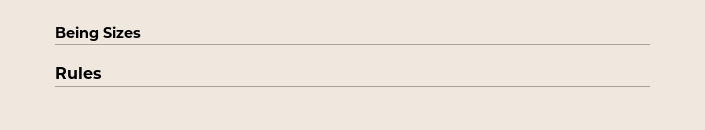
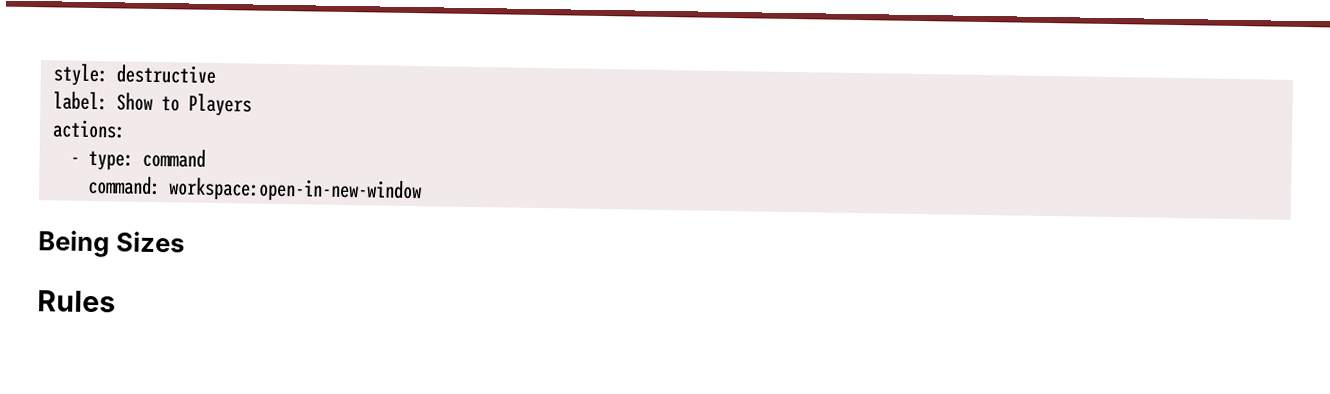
+ style: destructive
+ label: Show to Players
+ actions:
+ - type: command
+ command: workspace:open-in-new-window

